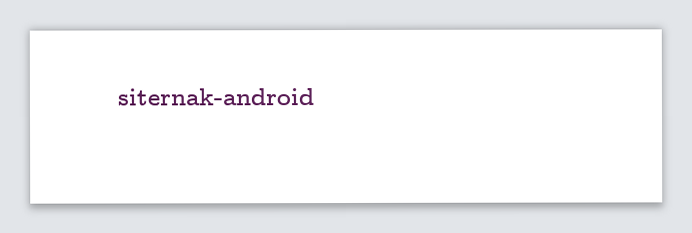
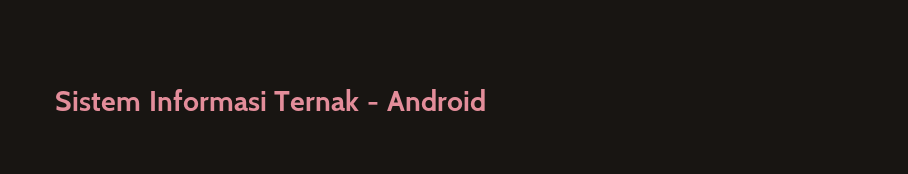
- siternak-android
+ Sistem Informasi Ternak - Android

